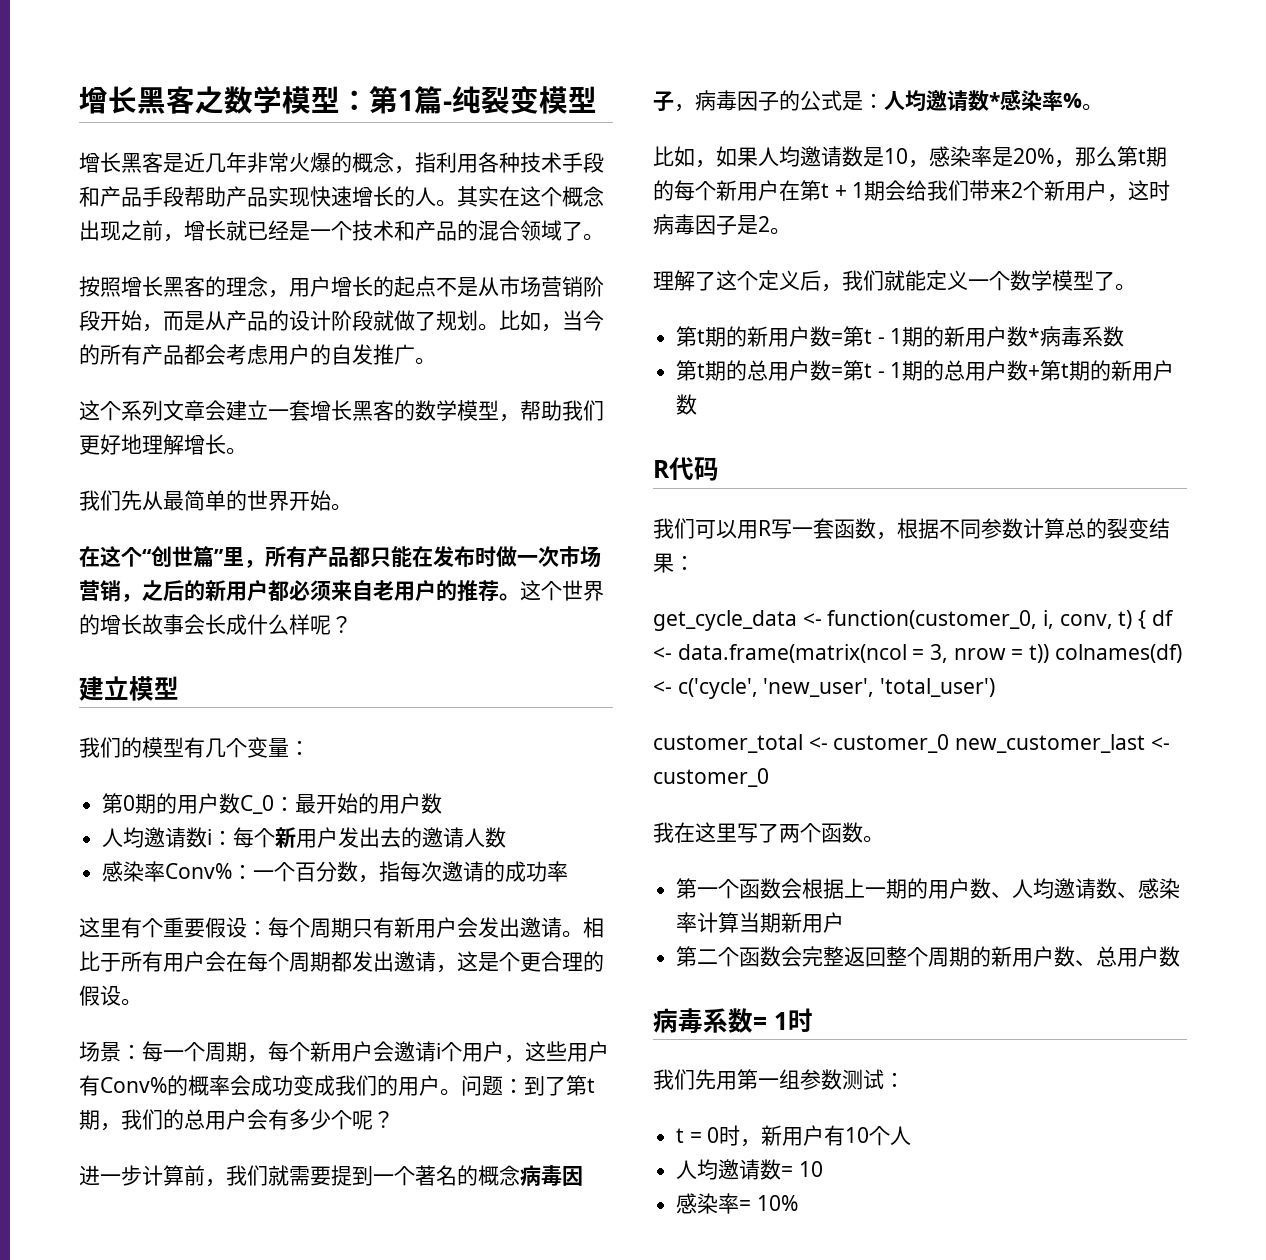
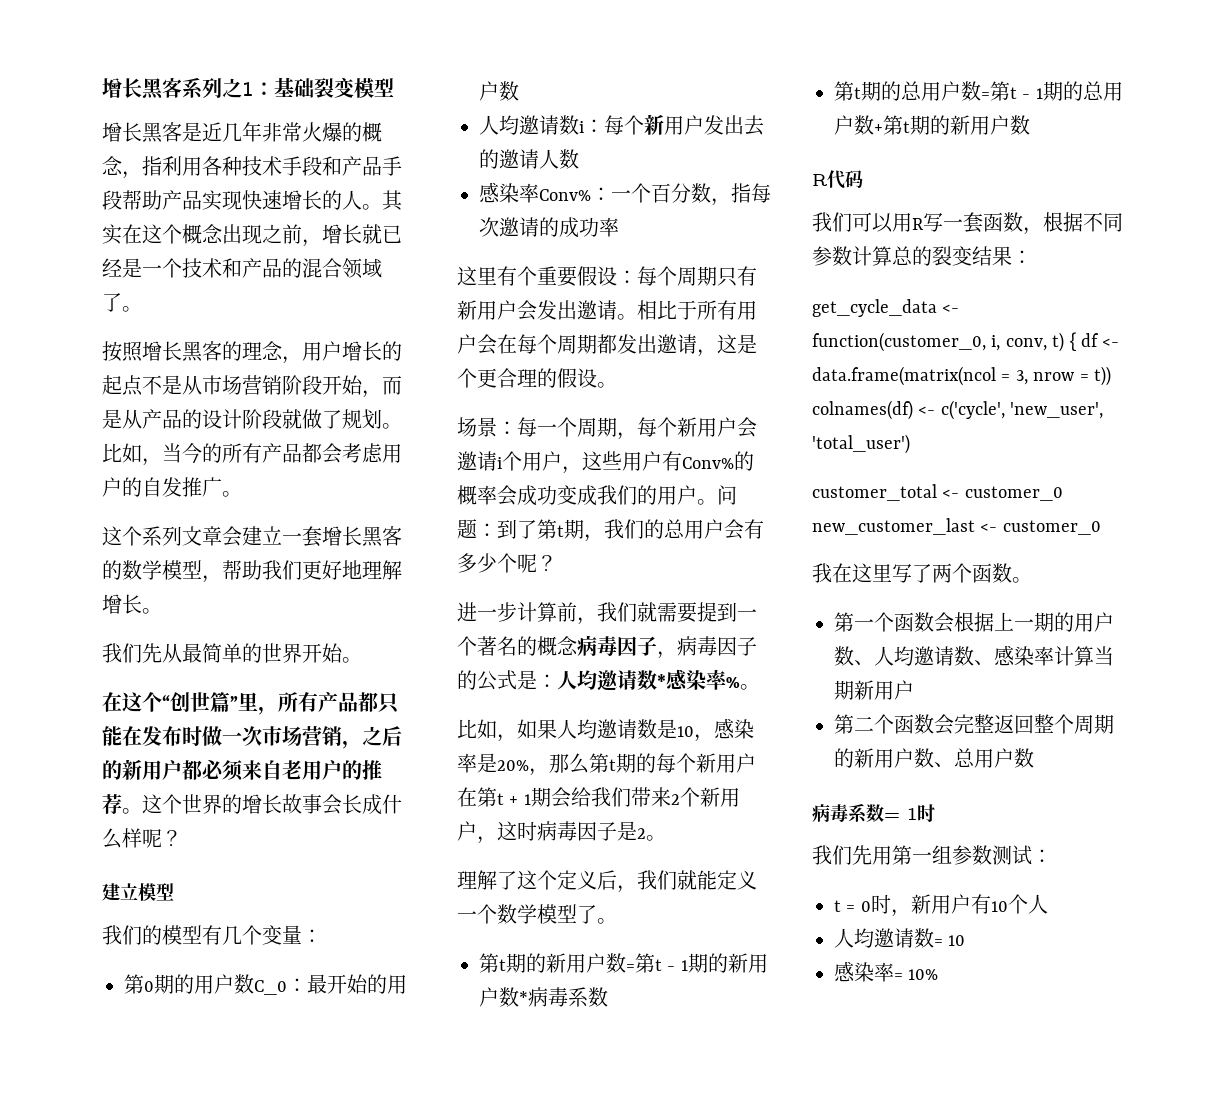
- 增长黑客之数学模型：第1篇-纯裂变模型
+ 增长黑客系列之1：基础裂变模型

